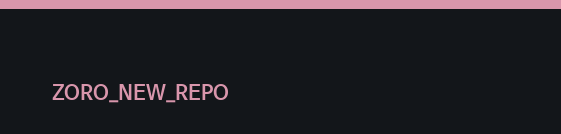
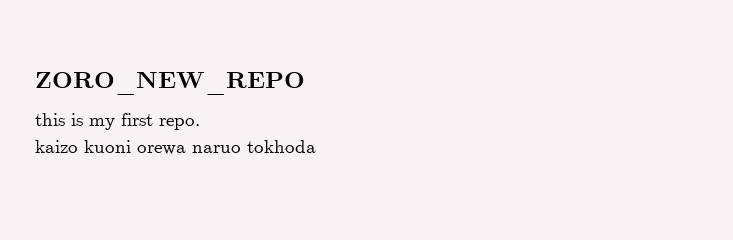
+ this is my first repo.
+ kaizo kuoni orewa naruo tokhoda

